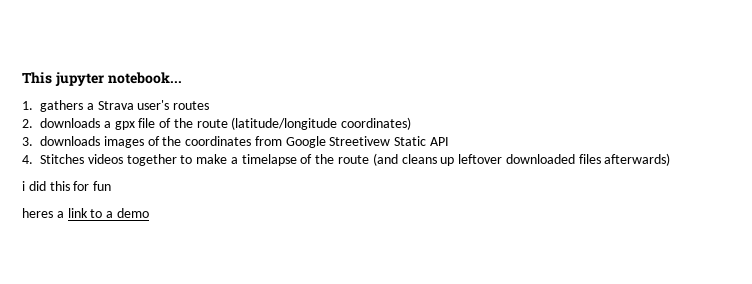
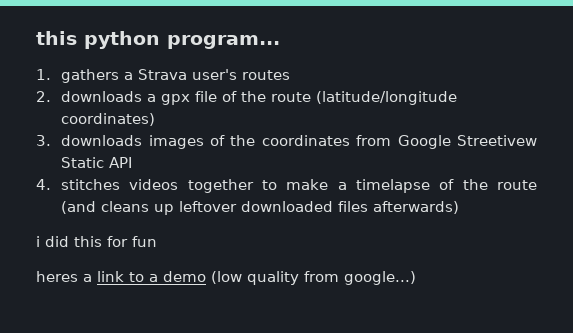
- This jupyter notebook...
+ this python program...
- 4. Stitches videos together to make a timelapse of the route (and cleans up leftover downloaded files afterwards)
+ 4. stitches videos together to make a timelapse of the route (and cleans up leftover downloaded files afterwards)
- heres a link to a demo
+ heres a link to a demo (low quality from google...)

